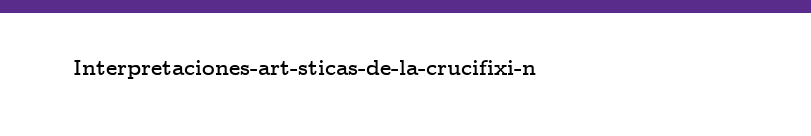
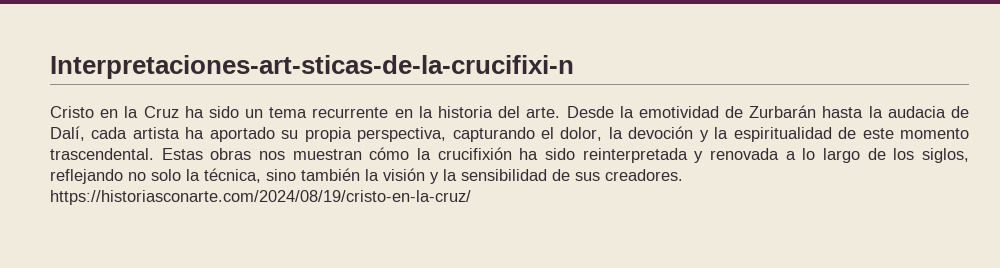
+ Cristo en la Cruz ha sido un tema recurrente en la historia del arte. Desde la emotividad de Zurbarán hasta la audacia de Dalí, cada artista ha aportado su propia perspectiva, capturando el dolor, la devoción y la espiritualidad de este momento trascendental. Estas obras nos muestran cómo la crucifixión ha sido reinterpretada y renovada a lo largo de los siglos, reflejando no solo la técnica, sino también la visión y la sensibilidad de sus creadores. https://historiasconarte.com/2024/08/19/cristo-en-la-cruz/

